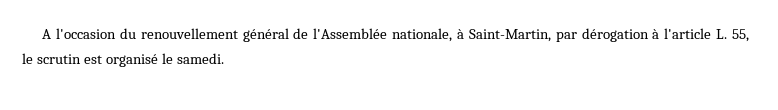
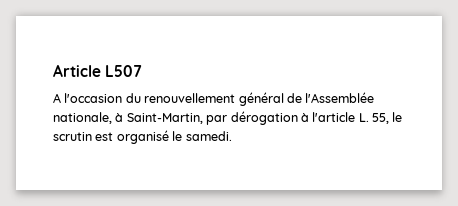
+ Article L507

